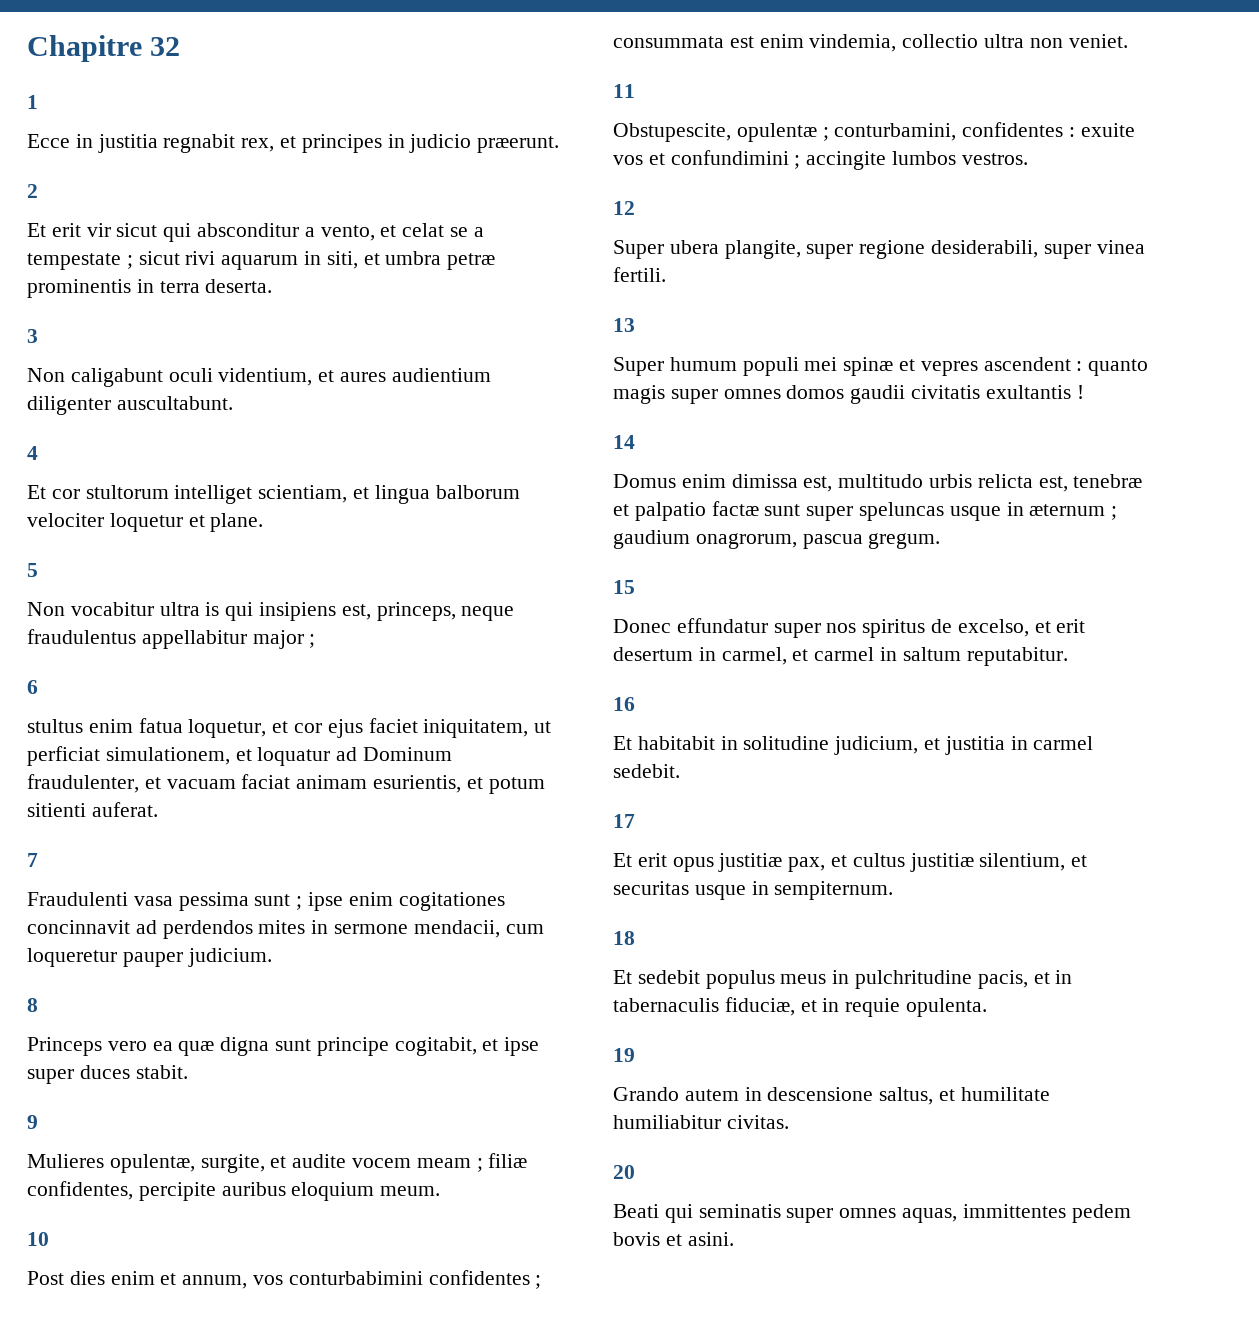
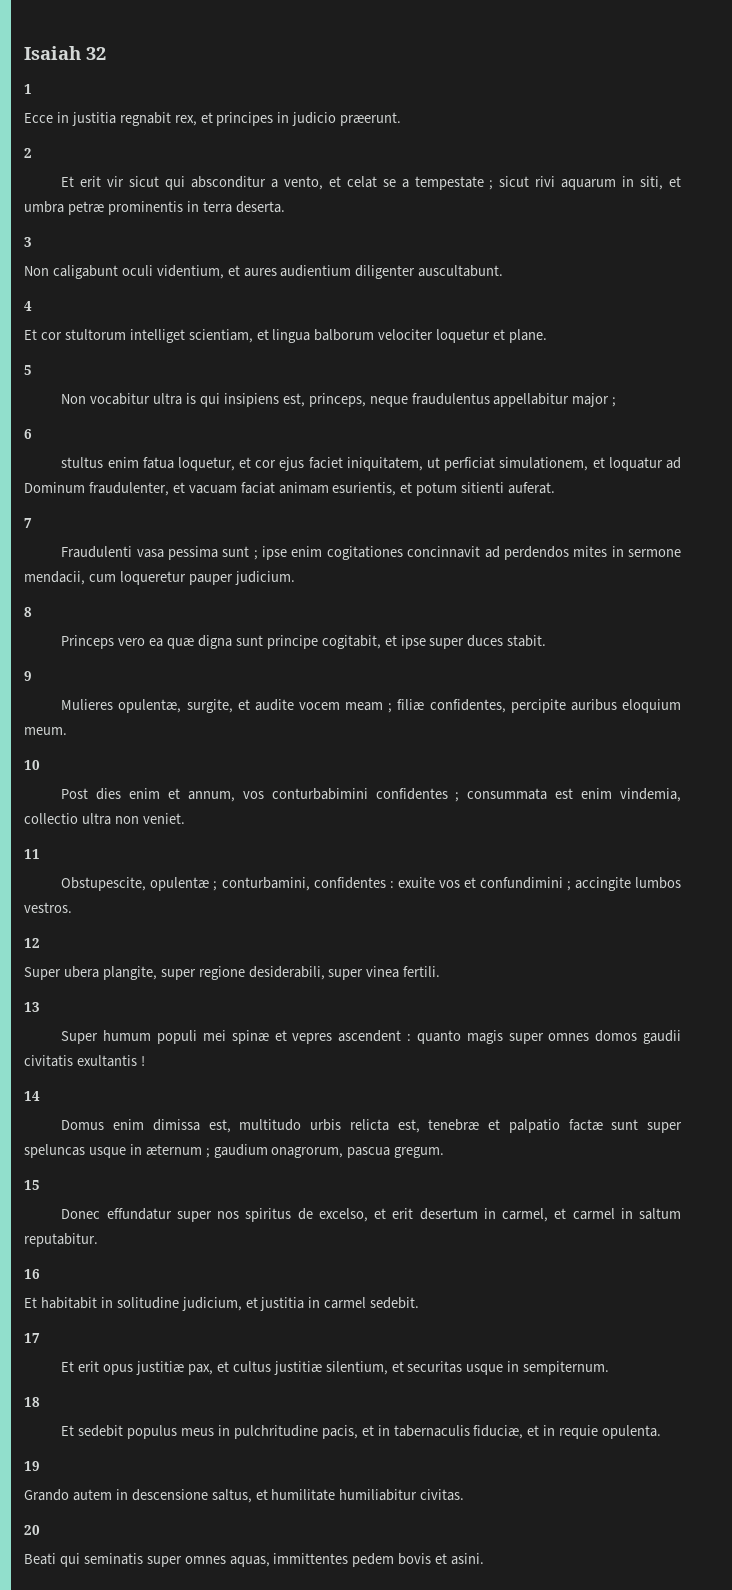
- Chapitre 32
+ Isaiah 32

